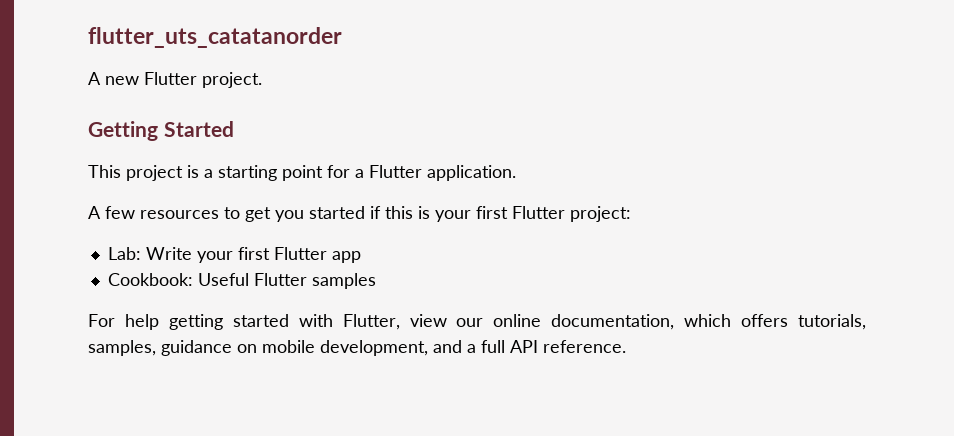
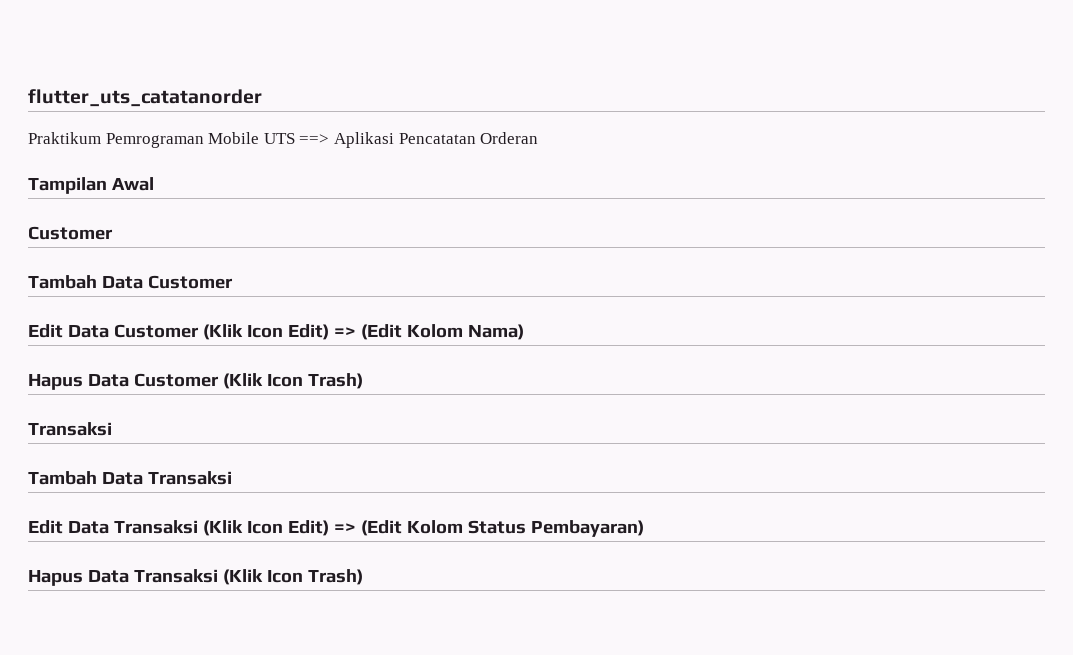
- A new Flutter project.
- Getting Started
- This project is a starting point for a Flutter application.
- A few resources to get you started if this is your first Flutter project:
- Lab: Write your first Flutter app
- Cookbook: Useful Flutter samples
- For help getting started with Flutter, view our online documentation, which offers tutorials, samples, guidance on mobile development, and a full API reference.
+ Praktikum Pemrograman Mobile UTS ==> Aplikasi Pencatatan Orderan
+ Tampilan Awal
+ Customer
+ Tambah Data Customer
+ Edit Data Customer (Klik Icon Edit) => (Edit Kolom Nama)
+ Hapus Data Customer (Klik Icon Trash)
+ Transaksi
+ Tambah Data Transaksi
+ Edit Data Transaksi (Klik Icon Edit) => (Edit Kolom Status Pembayaran)
+ Hapus Data Transaksi (Klik Icon Trash)

